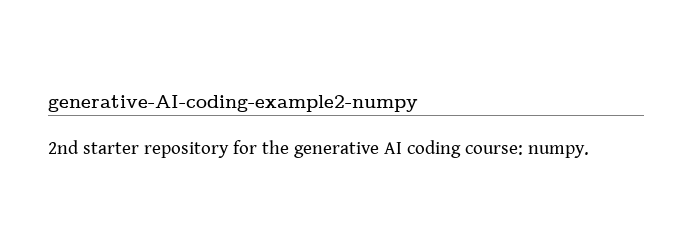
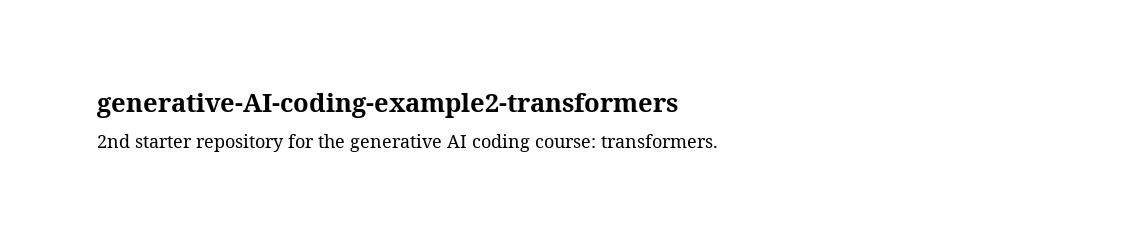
- generative-AI-coding-example2-numpy
+ generative-AI-coding-example2-transformers
- 2nd starter repository for the generative AI coding course: numpy.
+ 2nd starter repository for the generative AI coding course: transformers.

